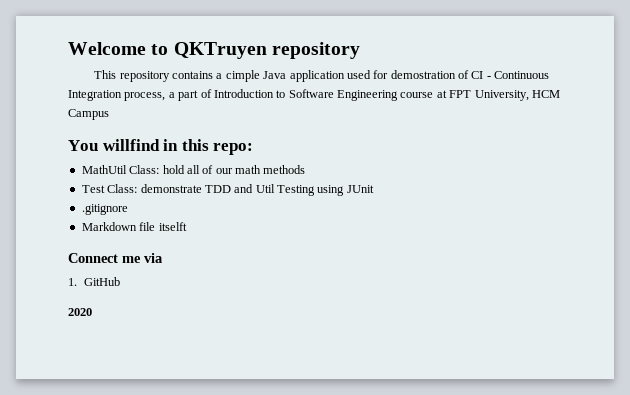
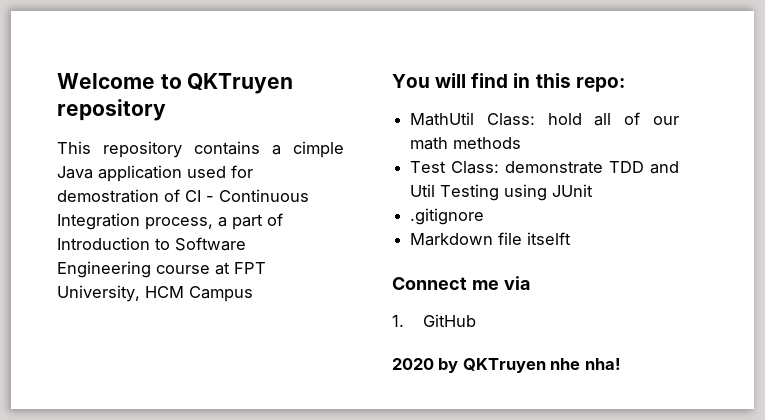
- You willfind in this repo:
+ You will find in this repo:
- 2020
+ 2020 by QKTruyen nhe nha!

